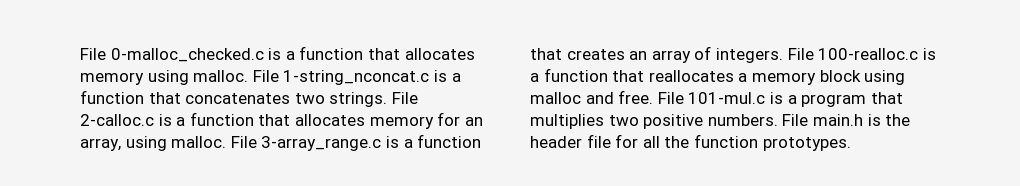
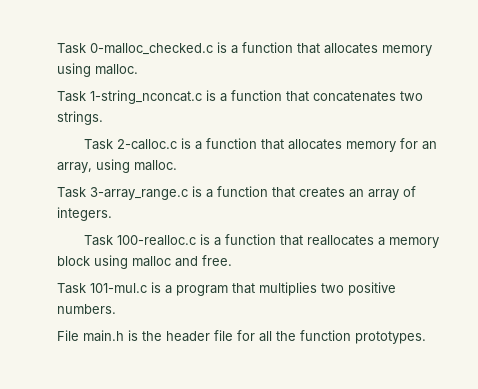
- File 0-malloc_checked.c is a function that allocates memory using malloc. File 1-string_nconcat.c is a function that concatenates two strings. File 2-calloc.c is a function that allocates memory for an array, using malloc. File 3-array_range.c is a function that creates an array of integers. File 100-realloc.c is a function that reallocates a memory block using malloc and free. File 101-mul.c is a program that multiplies two positive numbers. File main.h is the header file for all the function prototypes.
+ Task 0-malloc_checked.c is a function that allocates memory using malloc.
+ Task 1-string_nconcat.c is a function that concatenates two strings.
+ Task 2-calloc.c is a function that allocates memory for an array, using malloc.
+ Task 3-array_range.c is a function that creates an array of integers.
+ Task 100-realloc.c is a function that reallocates a memory block using malloc and free.
+ Task 101-mul.c is a program that multiplies two positive numbers.
+ File main.h is the header file for all the function prototypes.

